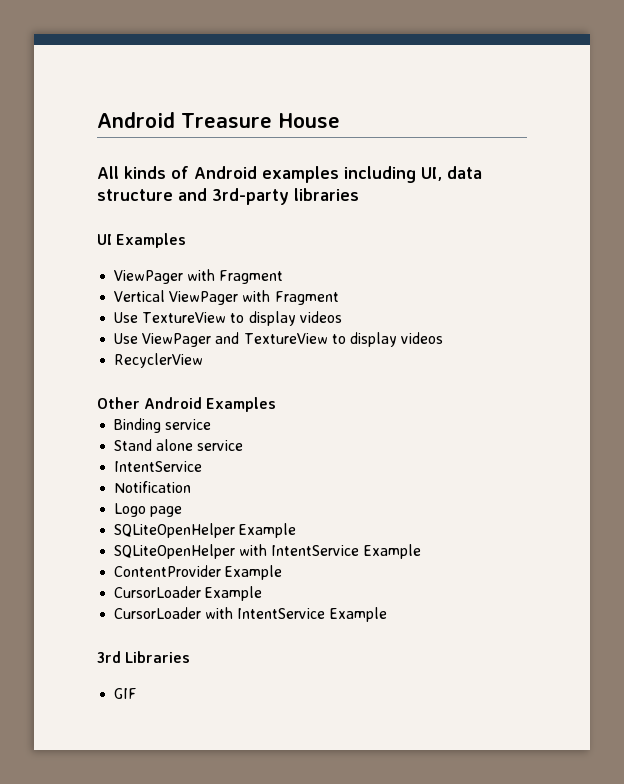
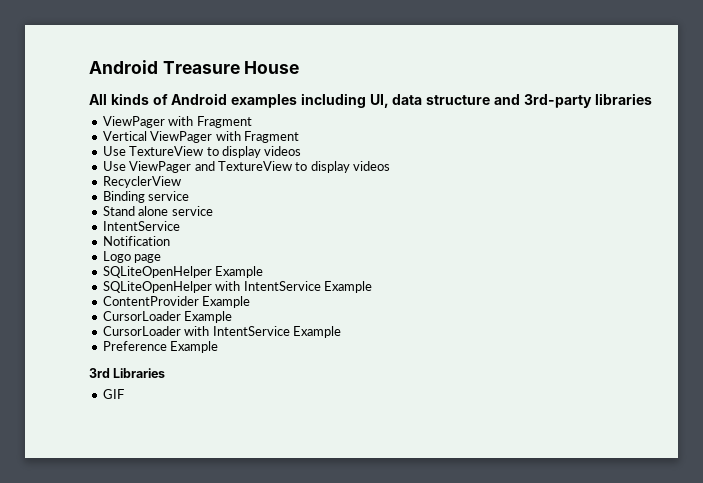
- UI Examples
- Other Android Examples
+ Preference Example

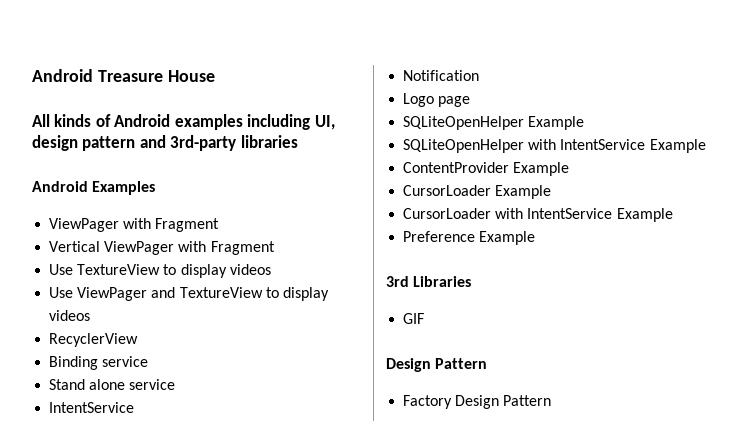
- All kinds of Android examples including UI, data structure and 3rd-party libraries
+ All kinds of Android examples including UI, design pattern and 3rd-party libraries
+ Android Examples
  GIF
+ Design Pattern
+ Factory Design Pattern

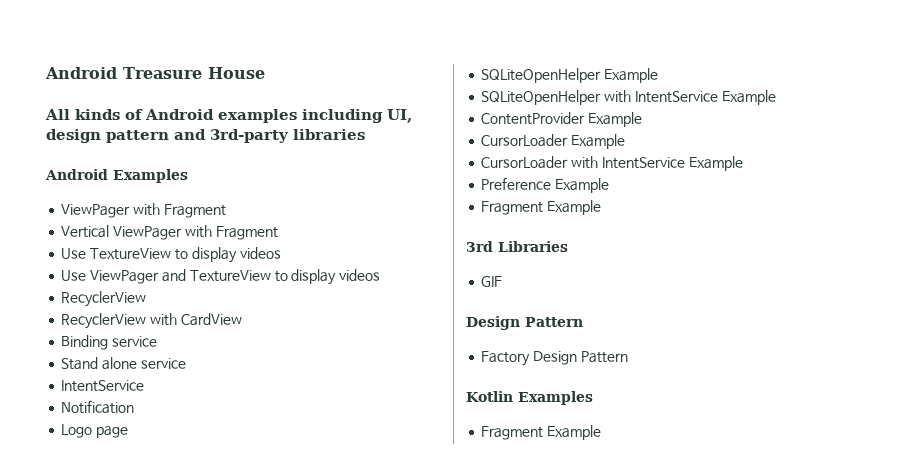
+ RecyclerView with CardView
  Preference Example
+ Fragment Example
+ Kotlin Examples
+ Fragment Example

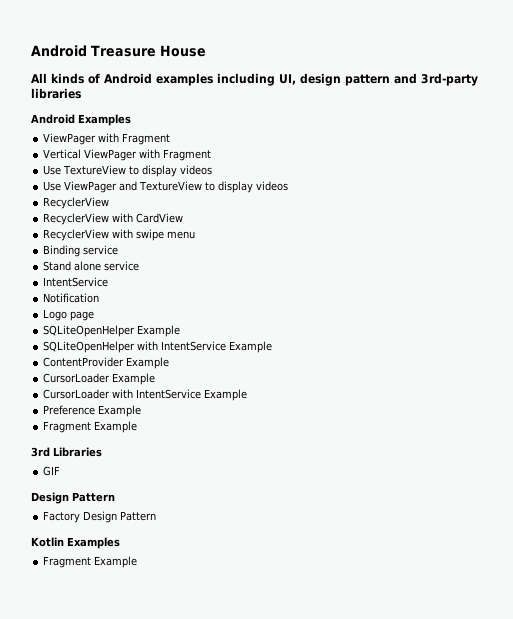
+ RecyclerView with swipe menu

